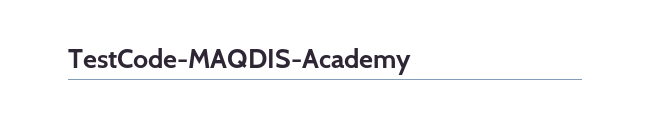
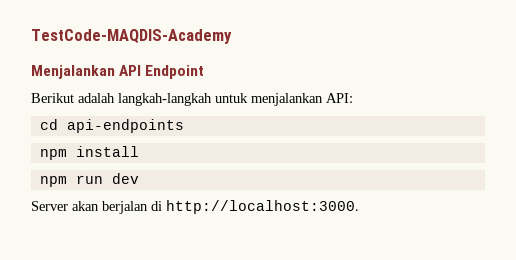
+ Menjalankan API Endpoint
+ Berikut adalah langkah-langkah untuk menjalankan API:
+ cd api-endpoints
+ npm install
+ npm run dev
+ Server akan berjalan di http://localhost:3000.

